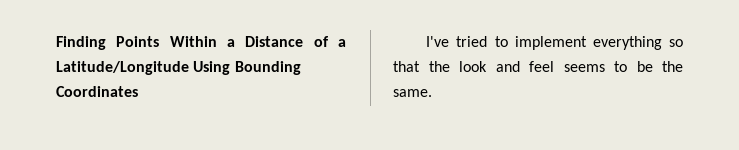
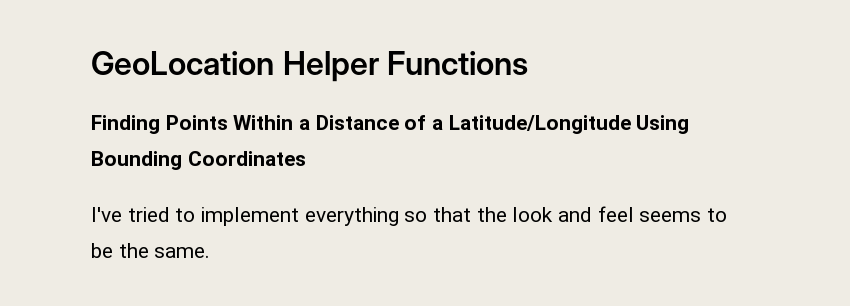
+ GeoLocation Helper Functions

